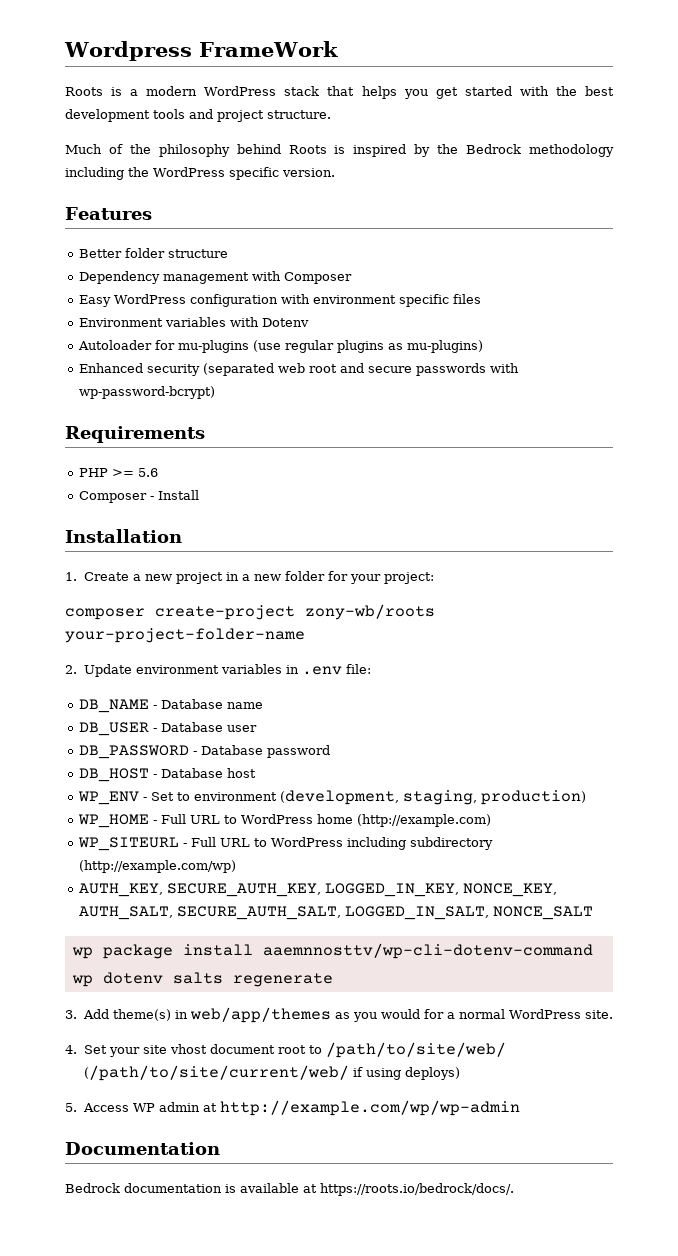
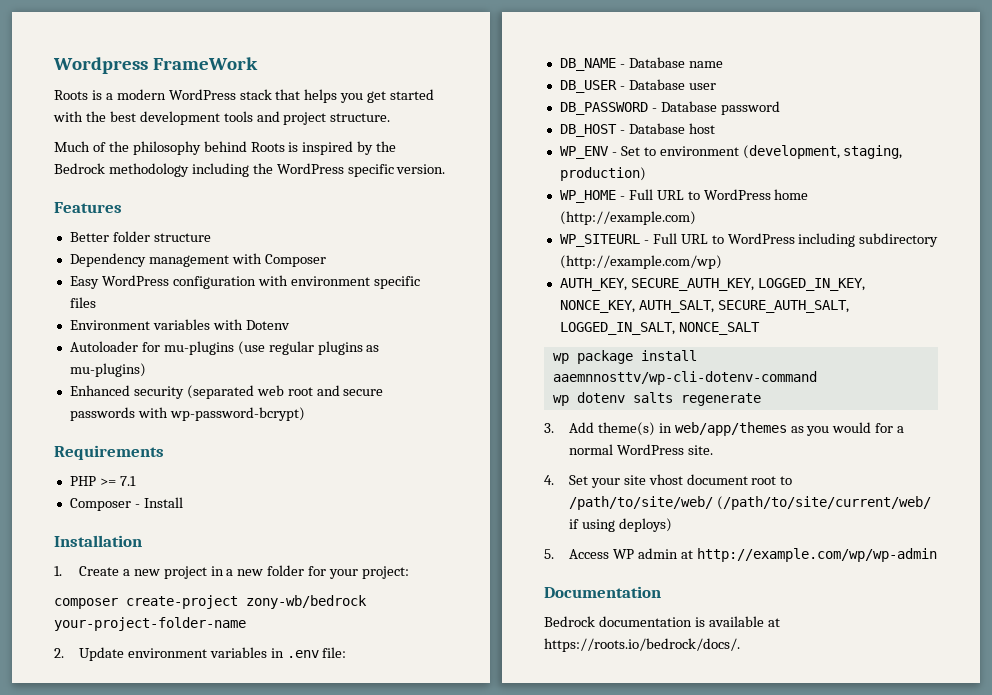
- PHP >= 5.6
+ PHP >= 7.1
- composer create-project zony-wb/roots your-project-folder-name
+ composer create-project zony-wb/bedrock your-project-folder-name

